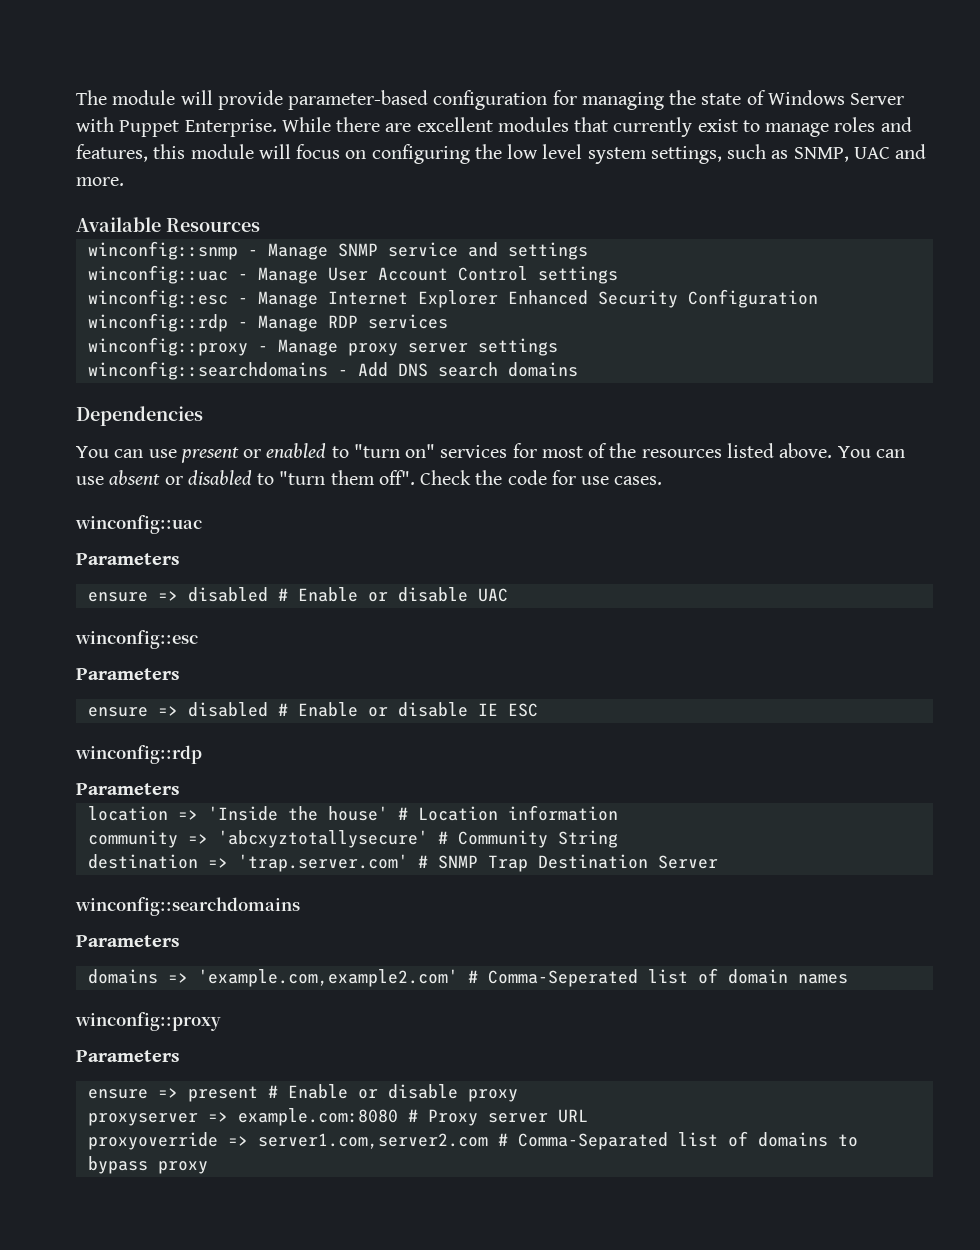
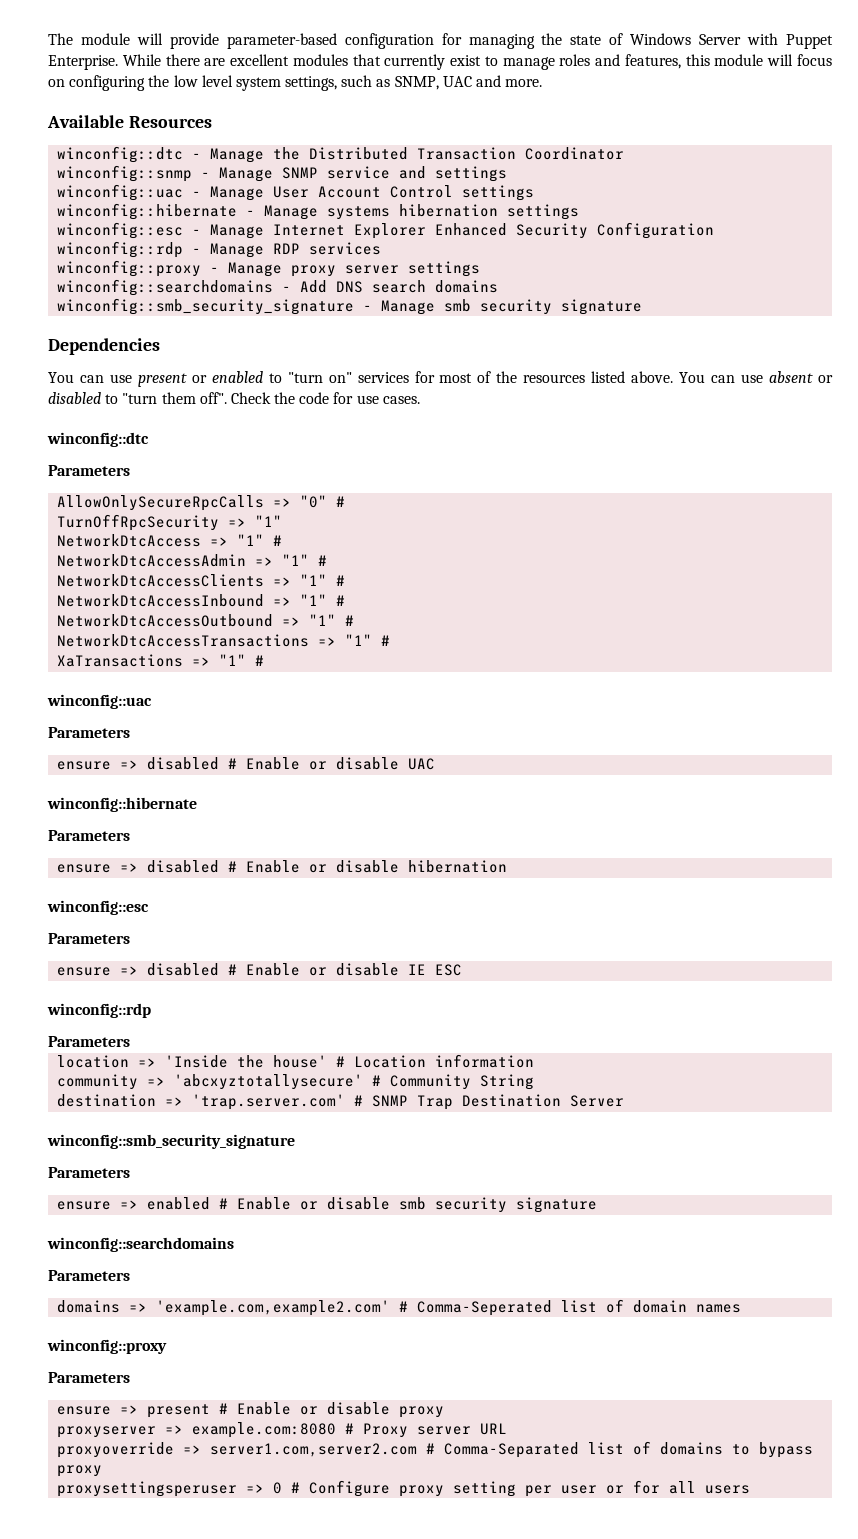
+ winconfig::dtc - Manage the Distributed Transaction Coordinator
+ winconfig::hibernate - Manage systems hibernation settings
+ winconfig::smb_security_signature - Manage smb security signature
  Check the code for use cases.
+ winconfig::dtc
+ Parameters
+ AllowOnlySecureRpcCalls => "0" #
+ TurnOffRpcSecurity => "1"
+ NetworkDtcAccess => "1" #
+ NetworkDtcAccessAdmin => "1" #
+ NetworkDtcAccessClients => "1" #
+ NetworkDtcAccessInbound => "1" #
+ NetworkDtcAccessOutbound => "1" #
+ NetworkDtcAccessTransactions => "1" #
+ XaTransactions => "1" #
  ensure => disabled # Enable or disable UAC
+ winconfig::hibernate
+ Parameters
+ ensure => disabled # Enable or disable hibernation
  destination => 'trap.server.com' # SNMP Trap Destination Server
+ winconfig::smb_security_signature
+ Parameters
+ ensure => enabled # Enable or disable smb security signature
+ proxysettingsperuser => 0 # Configure proxy setting per user or for all users

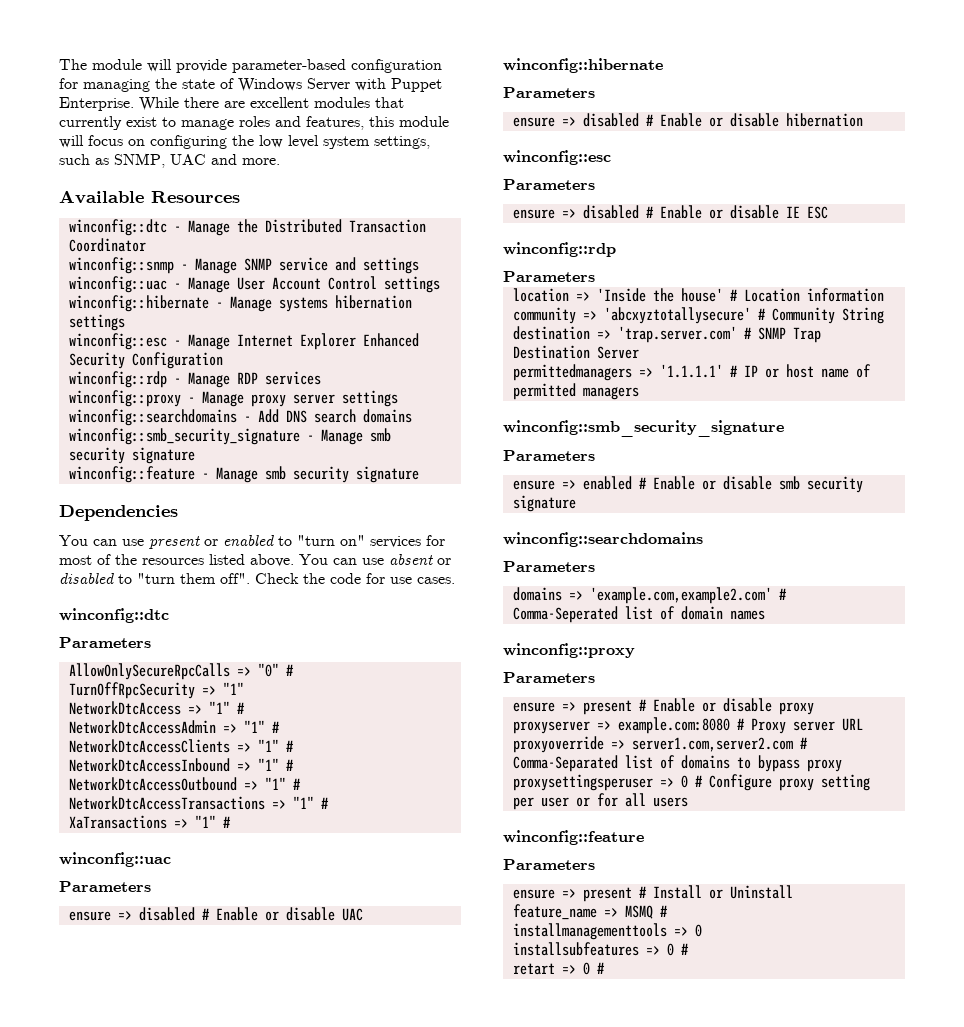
+ winconfig::feature - Manage smb security signature
+ permittedmanagers => '1.1.1.1' # IP or host name of permitted managers
  proxysettingsperuser => 0 # Configure proxy setting per user or for all users
+ winconfig::feature
+ Parameters
+ ensure => present # Install or Uninstall
+ feature_name => MSMQ #
+ installmanagementtools => 0
+ installsubfeatures => 0 #
+ retart => 0 #

